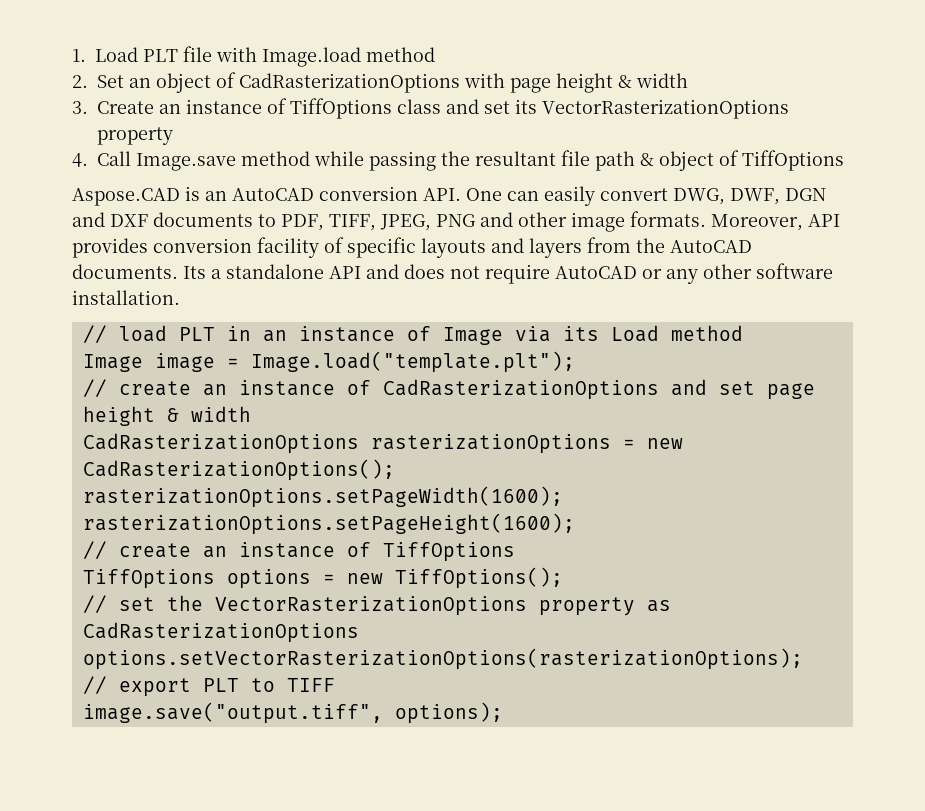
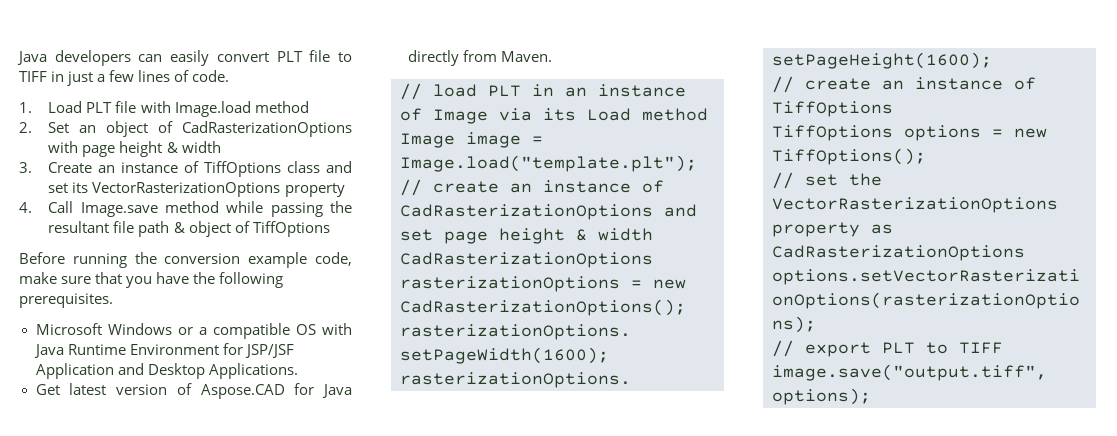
+ Java developers can easily convert PLT file to TIFF in just a few lines of code.
- Aspose.CAD is an AutoCAD conversion API. One can easily convert DWG, DWF, DGN and DXF documents to PDF, TIFF, JPEG, PNG and other image formats. Moreover, API provides conversion facility of specific layouts and layers from the AutoCAD documents. Its a standalone API and does not require AutoCAD or any other software installation.
+ Before running the conversion example code, make sure that you have the following prerequisites.
+ Microsoft Windows or a compatible OS with Java Runtime Environment for JSP/JSF Application and Desktop Applications.
+ Get latest version of Aspose.CAD for Java directly from Maven.

